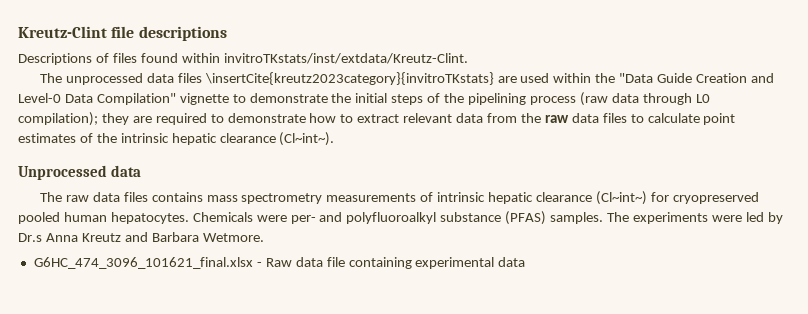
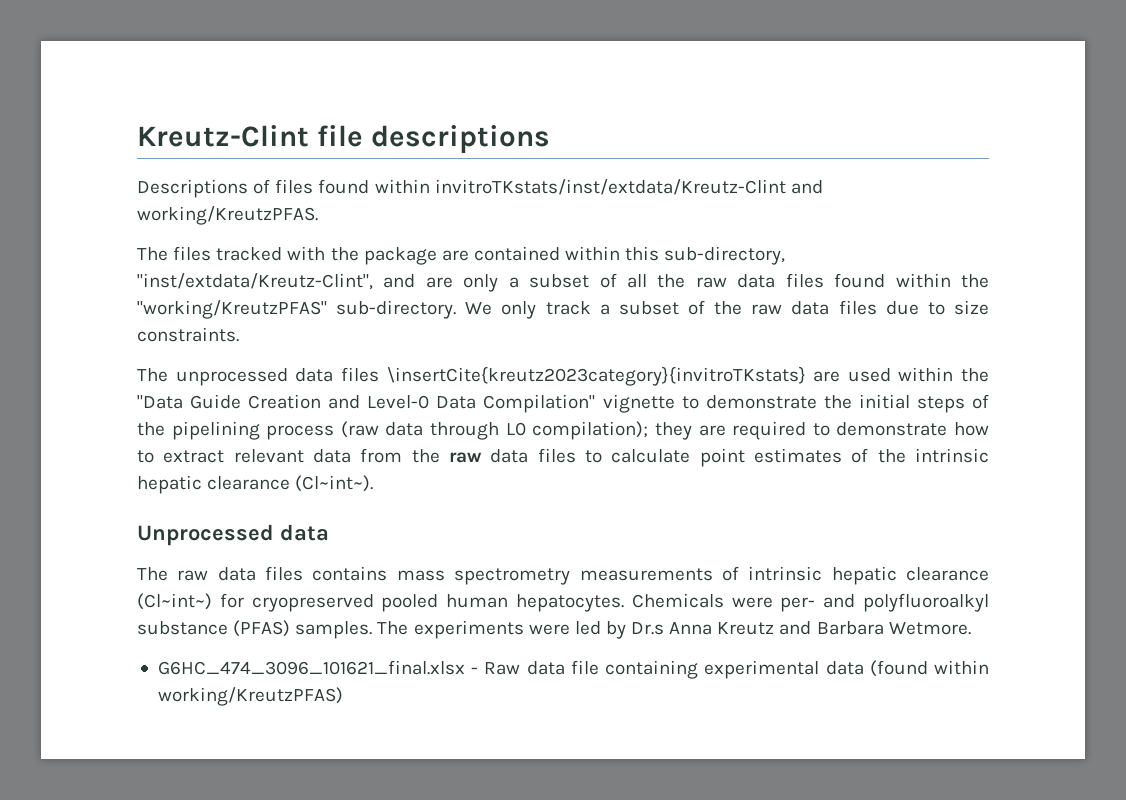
- Descriptions of files found within invitroTKstats/inst/extdata/Kreutz-Clint.
+ Descriptions of files found within invitroTKstats/inst/extdata/Kreutz-Clint and working/KreutzPFAS.
+ The files tracked with the package are contained within this sub-directory, "inst/extdata/Kreutz-Clint", and are only a subset of all the raw data files found within the "working/KreutzPFAS" sub-directory. We only track a subset of the raw data files due to size constraints.
- G6HC_474_3096_101621_final.xlsx - Raw data file containing experimental data
+ G6HC_474_3096_101621_final.xlsx - Raw data file containing experimental data (found within working/KreutzPFAS)

